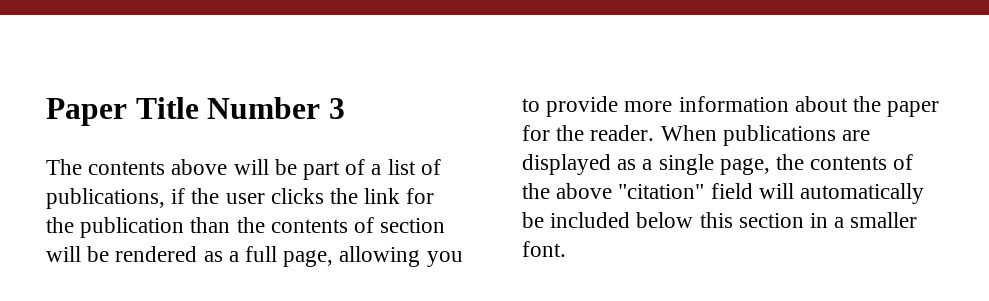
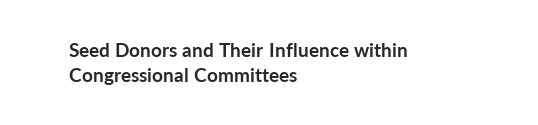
- Paper Title Number 3
- The contents above will be part of a list of publications, if the user clicks the link for the publication than the contents of section will be rendered as a full page, allowing you to provide more information about the paper for the reader. When publications are displayed as a single page, the contents of the above "citation" field will automatically be included below this section in a smaller font.
+ Seed Donors and Their Influence within Congressional Committees

